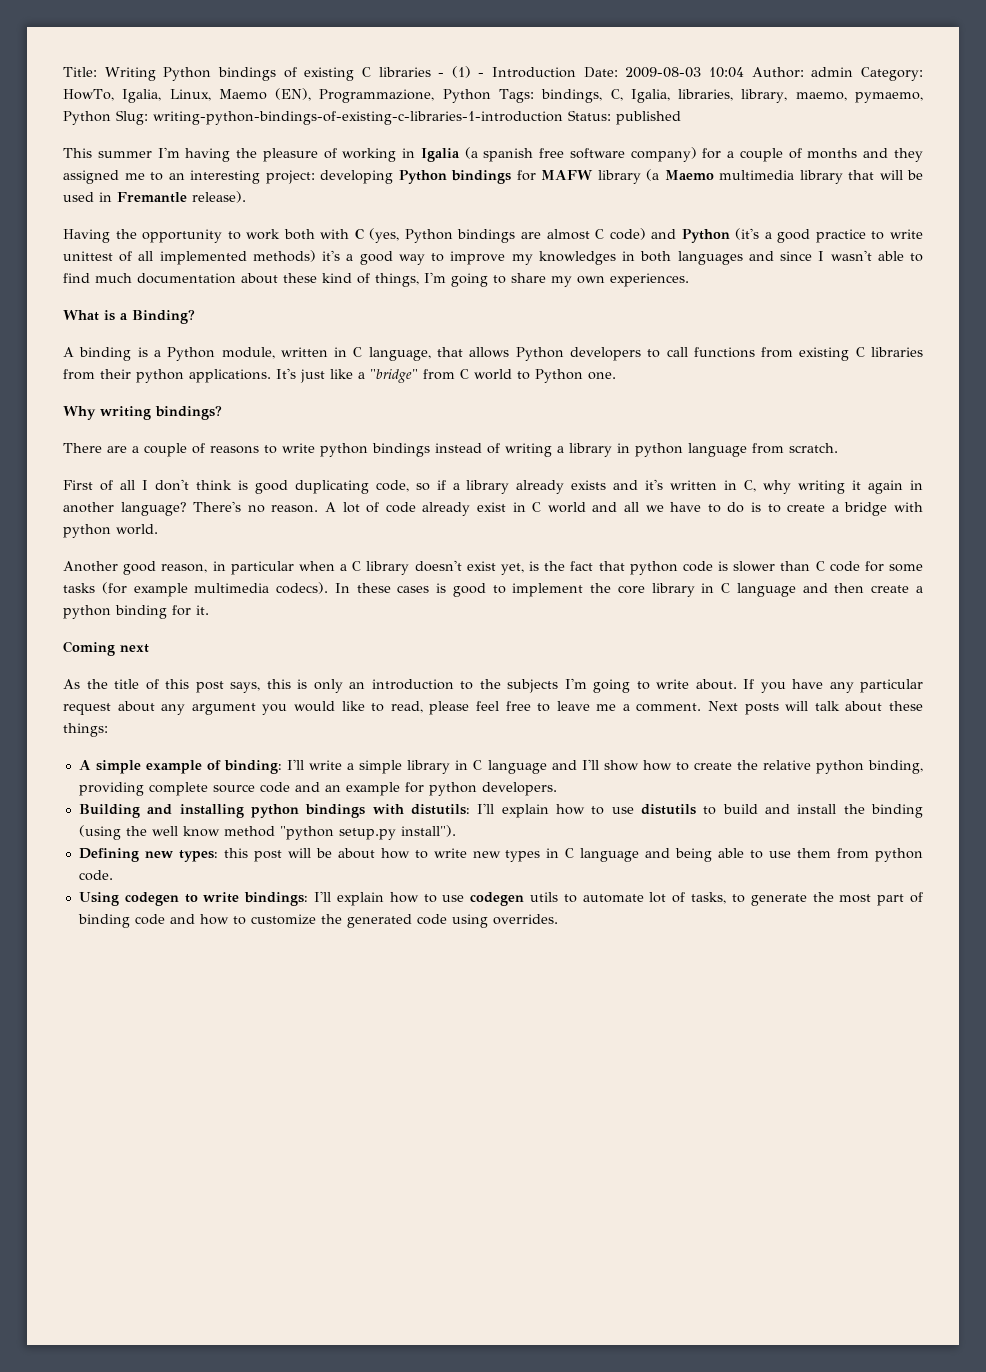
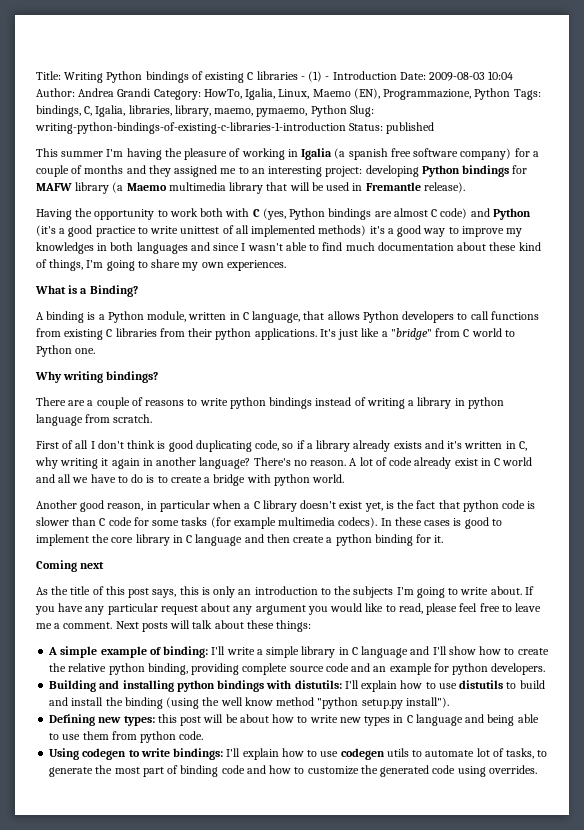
- Title: Writing Python bindings of existing C libraries - (1) - Introduction Date: 2009-08-03 10:04 Author: admin Category: HowTo, Igalia, Linux, Maemo (EN), Programmazione, Python Tags: bindings, C, Igalia, libraries, library, maemo, pymaemo, Python Slug: writing-python-bindings-of-existing-c-libraries-1-introduction Status: published
+ Title: Writing Python bindings of existing C libraries - (1) - Introduction Date: 2009-08-03 10:04 Author: Andrea Grandi Category: HowTo, Igalia, Linux, Maemo (EN), Programmazione, Python Tags: bindings, C, Igalia, libraries, library, maemo, pymaemo, Python Slug: writing-python-bindings-of-existing-c-libraries-1-introduction Status: published

